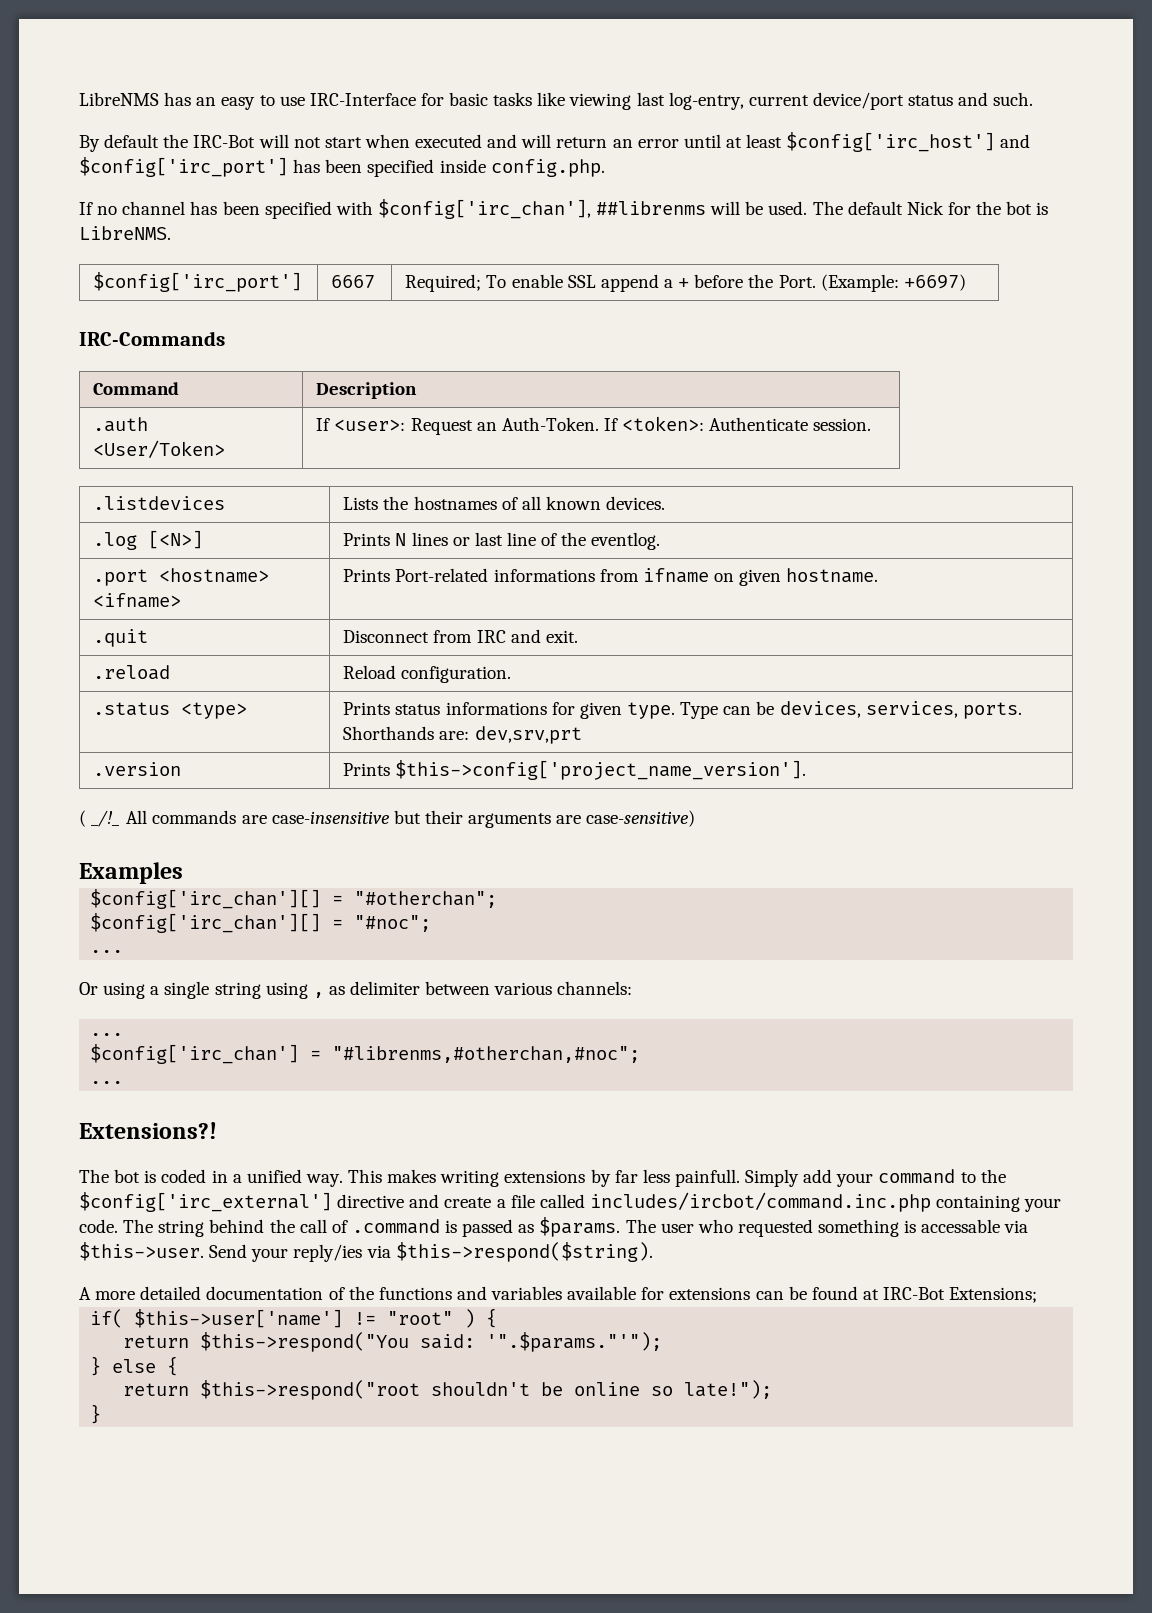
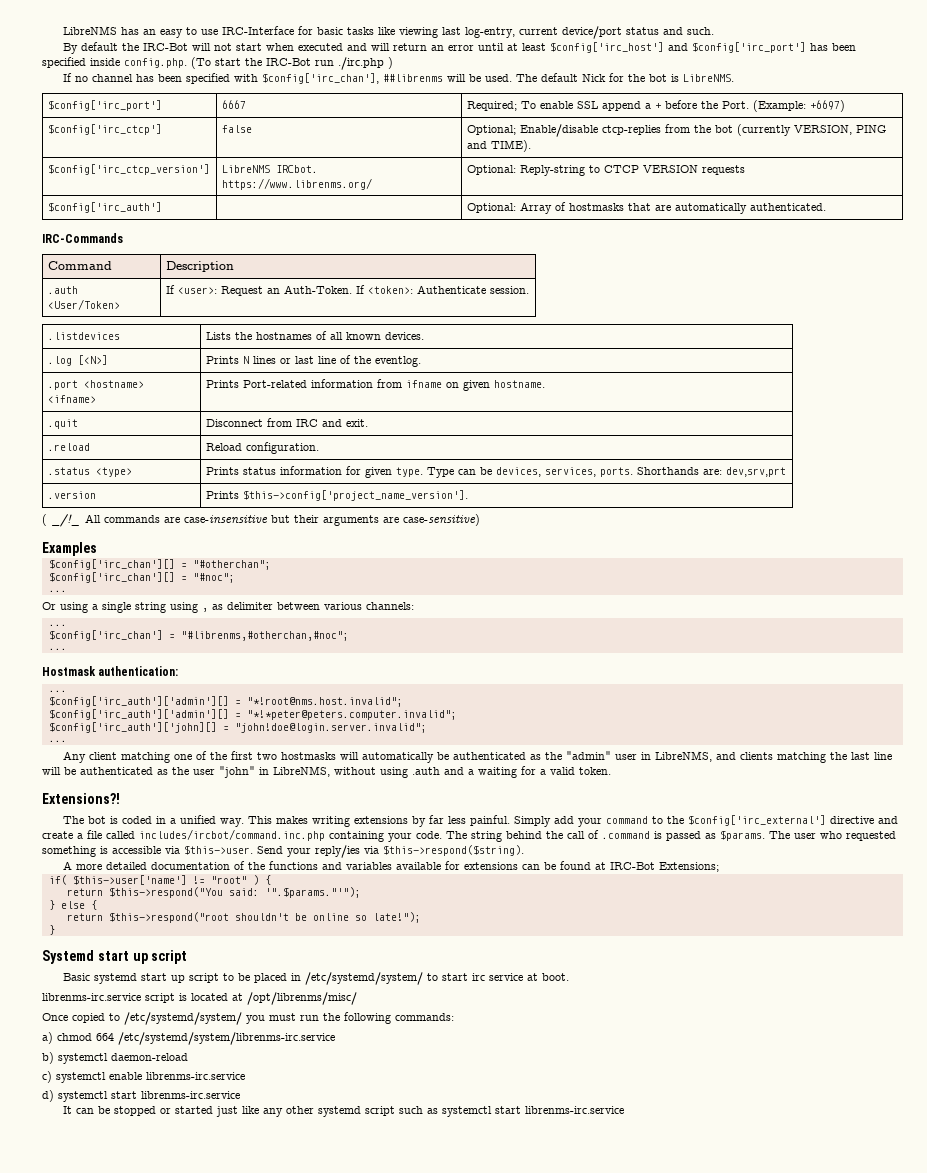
- By default the IRC-Bot will not start when executed and will return an error until at least $config['irc_host'] and $config['irc_port'] has been specified inside config.php.
+ By default the IRC-Bot will not start when executed and will return an error until at least $config['irc_host'] and $config['irc_port'] has been specified inside config.php. (To start the IRC-Bot run ./irc.php )
+ $config['irc_ctcp'] | false | Optional; Enable/disable ctcp-replies from the bot (currently VERSION, PING and TIME).
+ $config['irc_ctcp_version'] | LibreNMS IRCbot. https://www.librenms.org/ | Optional: Reply-string to CTCP VERSION requests
+ $config['irc_auth'] | | Optional: Array of hostmasks that are automatically authenticated.
- .port <hostname> <ifname> | Prints Port-related informations from ifname on given hostname.
+ .port <hostname> <ifname> | Prints Port-related information from ifname on given hostname.
- .status <type> | Prints status informations for given type. Type can be devices, services, ports. Shorthands are: dev,srv,prt
+ .status <type> | Prints status information for given type. Type can be devices, services, ports. Shorthands are: dev,srv,prt
+ Hostmask authentication:
+ ...
+ $config['irc_auth']['admin'][] = "*!root@nms.host.invalid";
+ $config['irc_auth']['admin'][] = "*!*peter@peters.computer.invalid";
+ $config['irc_auth']['john][] = "john!doe@login.server.invalid";
+ ...
+ Any client matching one of the first two hostmasks will automatically be authenticated as the "admin" user in LibreNMS, and clients matching the last line will be authenticated as the user "john" in LibreNMS, without using .auth and a waiting for a valid token.
- This makes writing extensions by far less painfull.
+ This makes writing extensions by far less painful.
- The user who requested something is accessable via $this->user.
+ The user who requested something is accessible via $this->user.
+ Systemd start up script
+ Basic systemd start up script to be placed in /etc/systemd/system/ to start irc service at boot.
+ librenms-irc.service script is located at /opt/librenms/misc/
+ Once copied to /etc/systemd/system/ you must run the following commands:
+ a) chmod 664 /etc/systemd/system/librenms-irc.service
+ b) systemctl daemon-reload
+ c) systemctl enable librenms-irc.service
+ d) systemctl start librenms-irc.service
+ It can be stopped or started just like any other systemd script such as systemctl start librenms-irc.service

